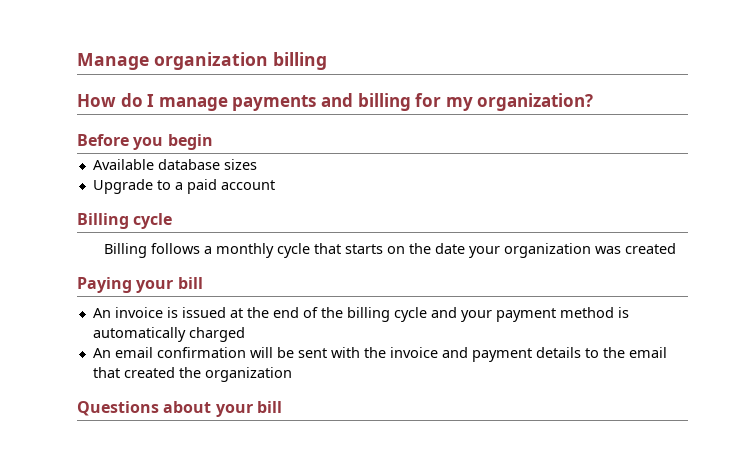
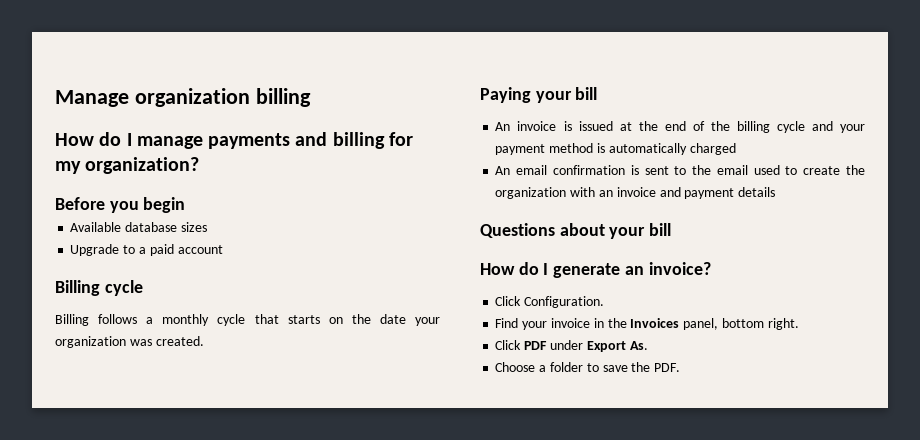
- Billing follows a monthly cycle that starts on the date your organization was created
+ Billing follows a monthly cycle that starts on the date your organization was created.
- An email confirmation will be sent with the invoice and payment details to the email that created the organization
+ An email confirmation is sent to the email used to create the organization with an invoice and payment details
  Questions about your bill
+ How do I generate an invoice?
+ Click Configuration.
+ Find your invoice in the Invoices panel, bottom right.
+ Click PDF under Export As.
+ Choose a folder to save the PDF.

